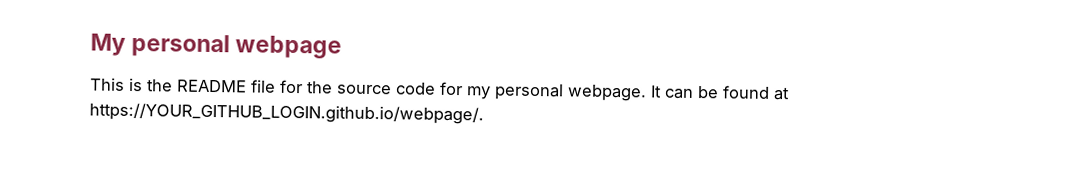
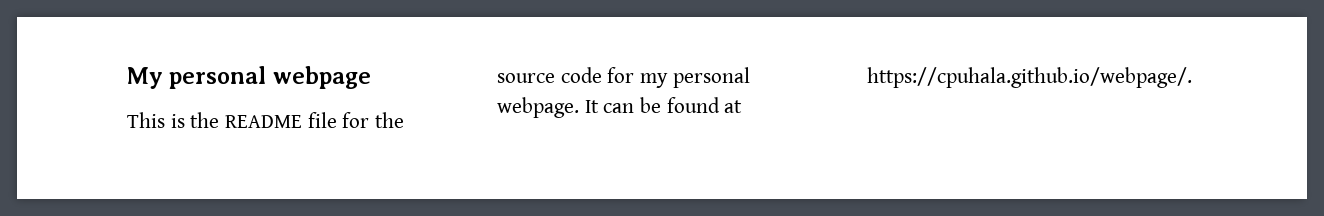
- It can be found at https://YOUR_GITHUB_LOGIN.github.io/webpage/.
+ It can be found at https://cpuhala.github.io/webpage/.

